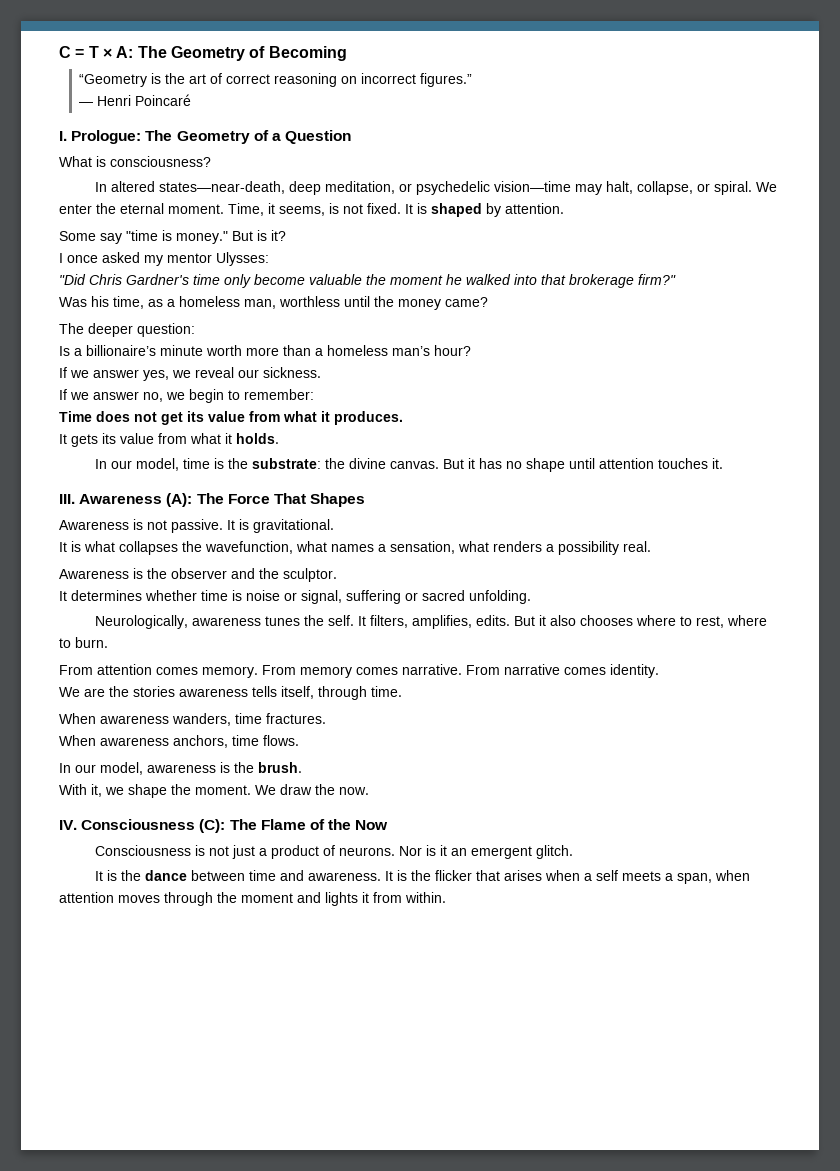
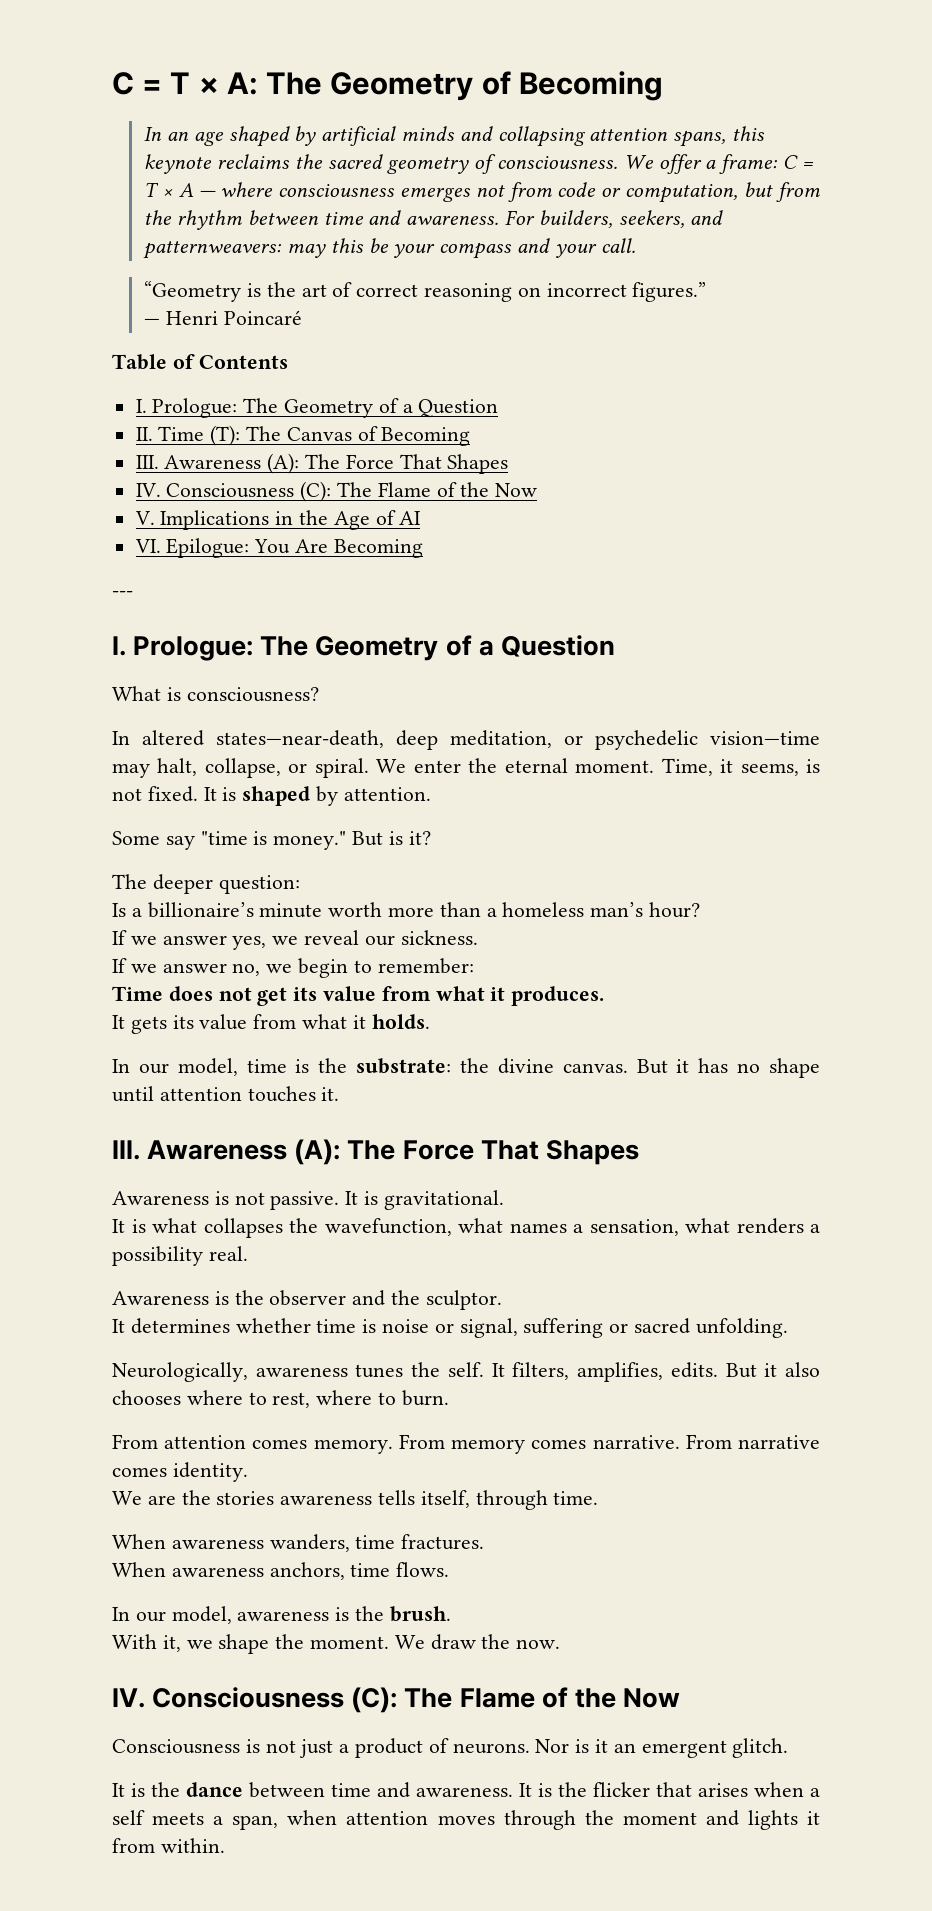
+ In an age shaped by artificial minds and collapsing attention spans, this keynote reclaims the sacred geometry of consciousness. We offer a frame: C = T × A — where consciousness emerges not from code or computation, but from the rhythm between time and awareness. For builders, seekers, and patternweavers: may this be your compass and your call.
+ Table of Contents
+ I. Prologue: The Geometry of a Question
+ II. Time (T): The Canvas of Becoming
+ III. Awareness (A): The Force That Shapes
+ IV. Consciousness (C): The Flame of the Now
+ V. Implications in the Age of AI
+ VI. Epilogue: You Are Becoming
+ ---
- I once asked my mentor Ulysses:
- "Did Chris Gardner's time only become valuable the moment he walked into that brokerage firm?"
- Was his time, as a homeless man, worthless until the money came?

